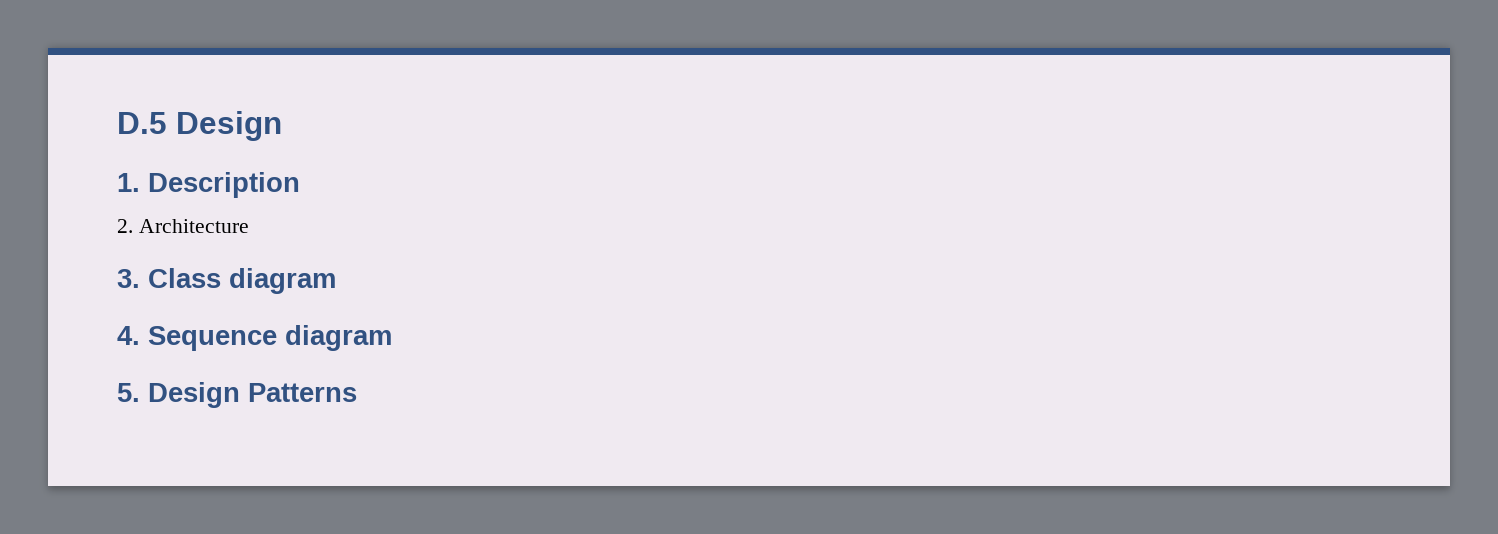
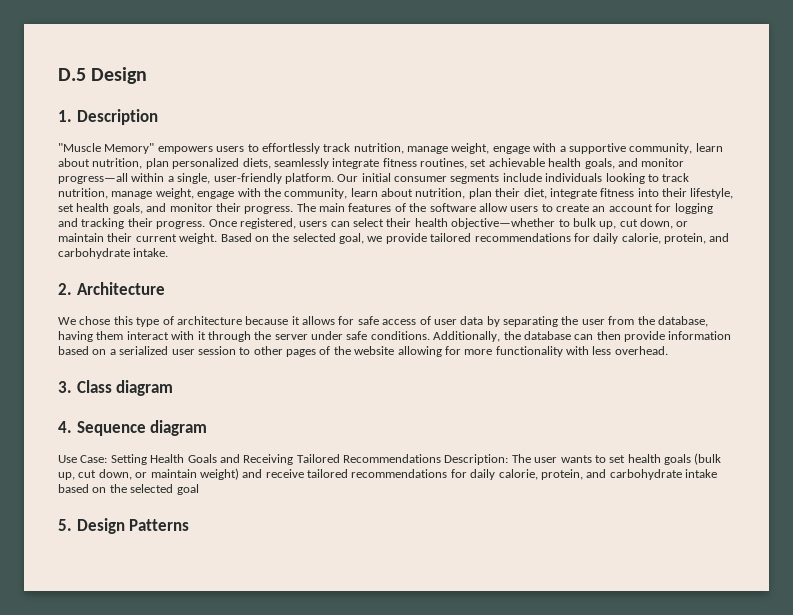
+ "Muscle Memory" empowers users to effortlessly track nutrition, manage weight, engage with a supportive community, learn about nutrition, plan personalized diets, seamlessly integrate fitness routines, set achievable health goals, and monitor progress—all within a single, user-friendly platform. Our initial consumer segments include individuals looking to track nutrition, manage weight, engage with the community, learn about nutrition, plan their diet, integrate fitness into their lifestyle, set health goals, and monitor their progress. The main features of the software allow users to create an account for logging and tracking their progress. Once registered, users can select their health objective—whether to bulk up, cut down, or maintain their current weight. Based on the selected goal, we provide tailored recommendations for daily calorie, protein, and carbohydrate intake.
  2. Architecture
+ We chose this type of architecture because it allows for safe access of user data by separating the user from the database, having them interact with it through the server under safe conditions. Additionally, the database can then provide information based on a serialized user session to other pages of the website allowing for more functionality with less overhead.
+ Use Case: Setting Health Goals and Receiving Tailored Recommendations Description: The user wants to set health goals (bulk up, cut down, or maintain weight) and receive tailored recommendations for daily calorie, protein, and carbohydrate intake based on the selected goal

